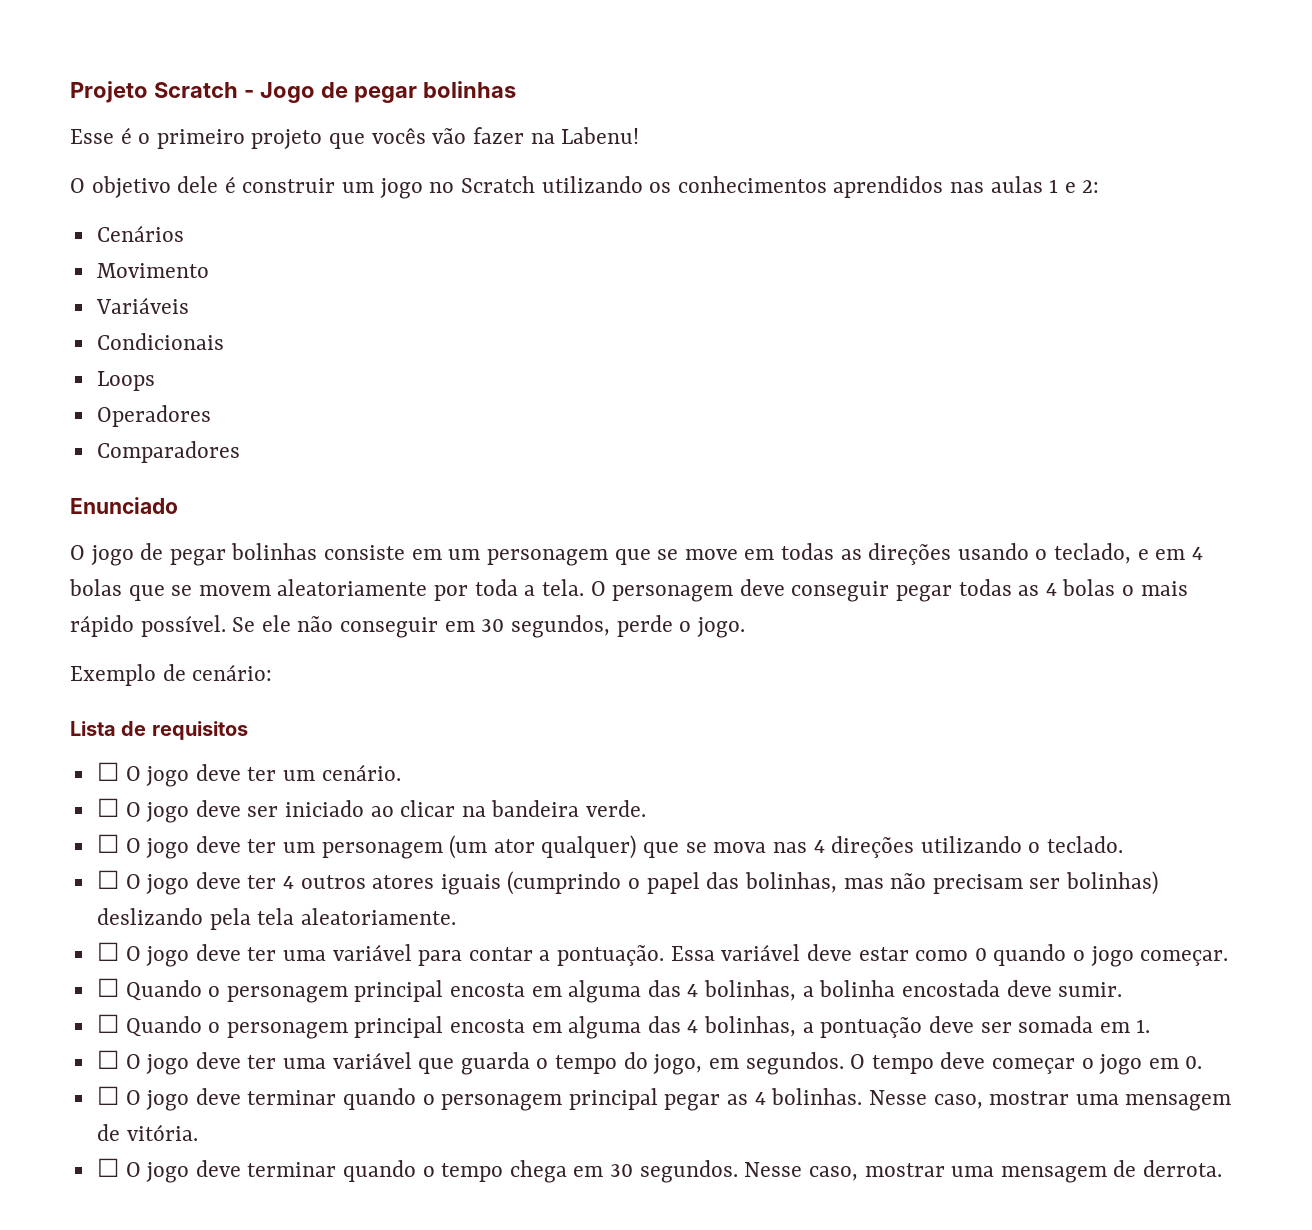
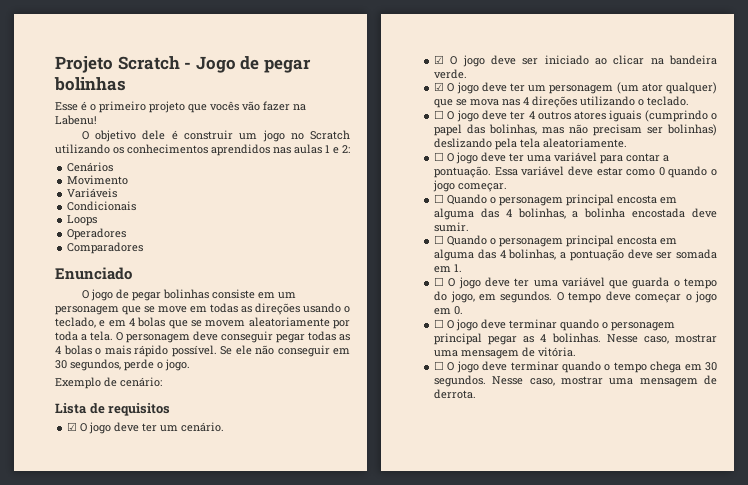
- ☐ O jogo deve ter um cenário.
+ ☑ O jogo deve ter um cenário.
- ☐ O jogo deve ser iniciado ao clicar na bandeira verde.
+ ☑ O jogo deve ser iniciado ao clicar na bandeira verde.
- ☐ O jogo deve ter um personagem (um ator qualquer) que se mova nas 4 direções utilizando o teclado.
+ ☑ O jogo deve ter um personagem (um ator qualquer) que se mova nas 4 direções utilizando o teclado.

